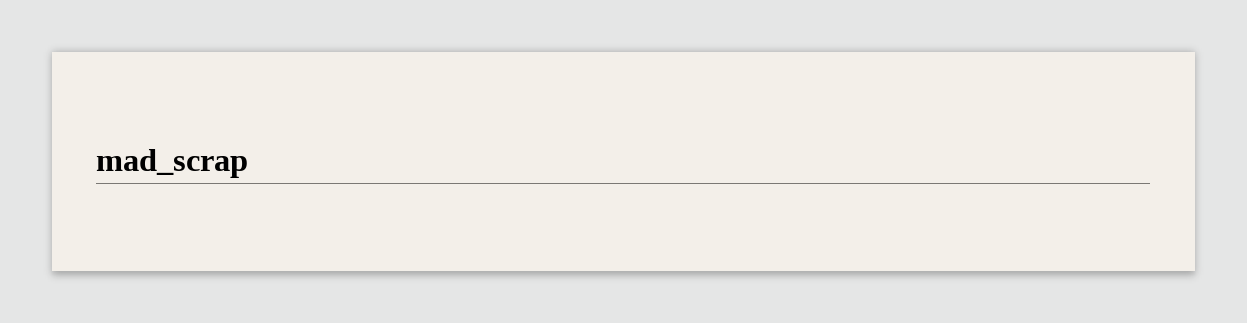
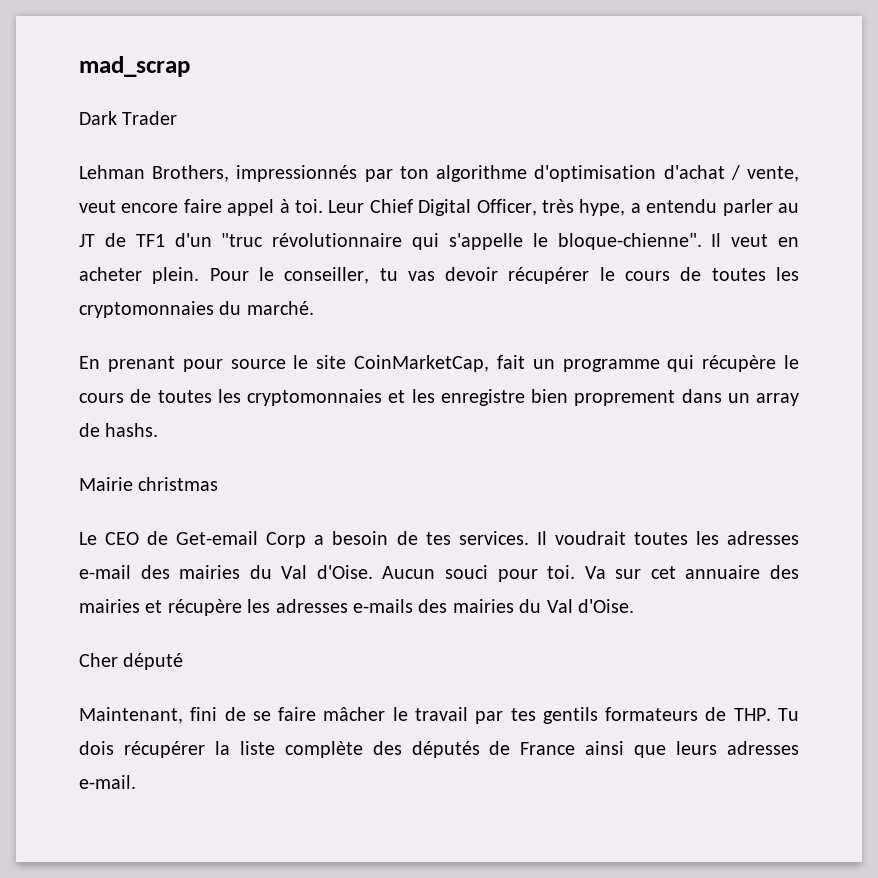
+ Dark Trader
+ Lehman Brothers, impressionnés par ton algorithme d'optimisation d'achat / vente, veut encore faire appel à toi. Leur Chief Digital Officer, très hype, a entendu parler au JT de TF1 d'un "truc révolutionnaire qui s'appelle le bloque-chienne". Il veut en acheter plein. Pour le conseiller, tu vas devoir récupérer le cours de toutes les cryptomonnaies du marché.
+ En prenant pour source le site CoinMarketCap, fait un programme qui récupère le cours de toutes les cryptomonnaies et les enregistre bien proprement dans un array de hashs.
+ Mairie christmas
+ Le CEO de Get-email Corp a besoin de tes services. Il voudrait toutes les adresses e-mail des mairies du Val d'Oise. Aucun souci pour toi. Va sur cet annuaire des mairies et récupère les adresses e-mails des mairies du Val d'Oise.
+ Cher député
+ Maintenant, fini de se faire mâcher le travail par tes gentils formateurs de THP. Tu dois récupérer la liste complète des députés de France ainsi que leurs adresses e-mail.

